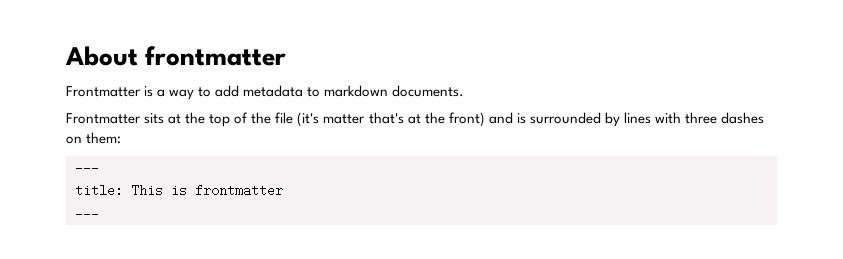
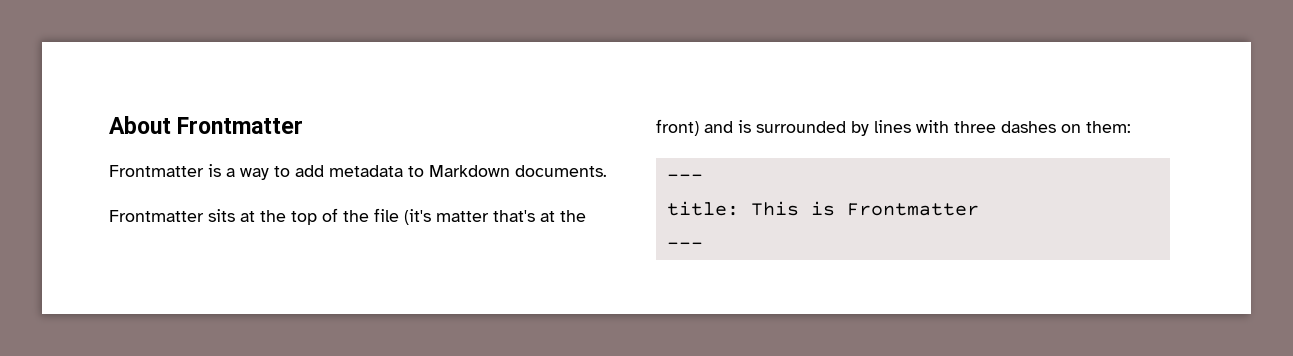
- About frontmatter
+ About Frontmatter
- Frontmatter is a way to add metadata to markdown documents.
+ Frontmatter is a way to add metadata to Markdown documents.
- title: This is frontmatter
+ title: This is Frontmatter

